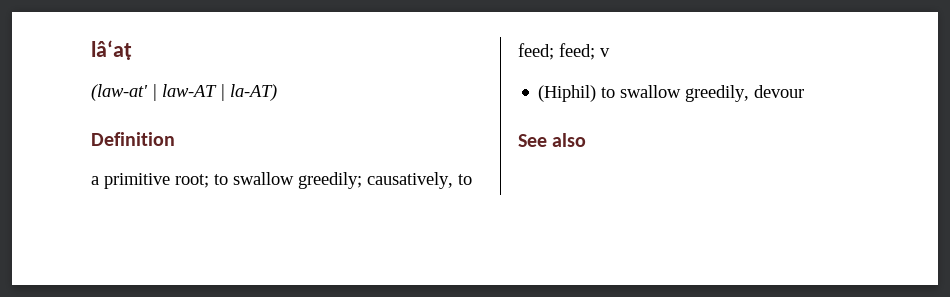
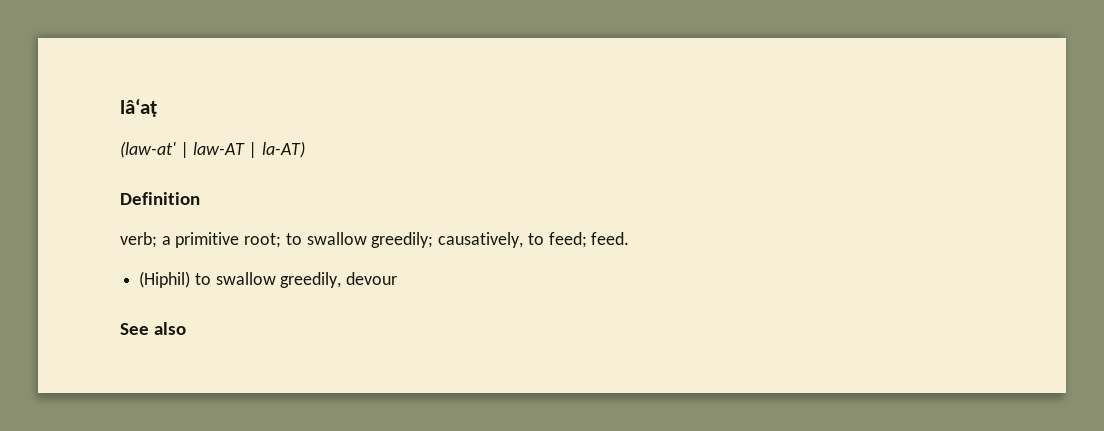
- a primitive root; to swallow greedily; causatively, to feed; feed; v
+ verb; a primitive root; to swallow greedily; causatively, to feed; feed.

